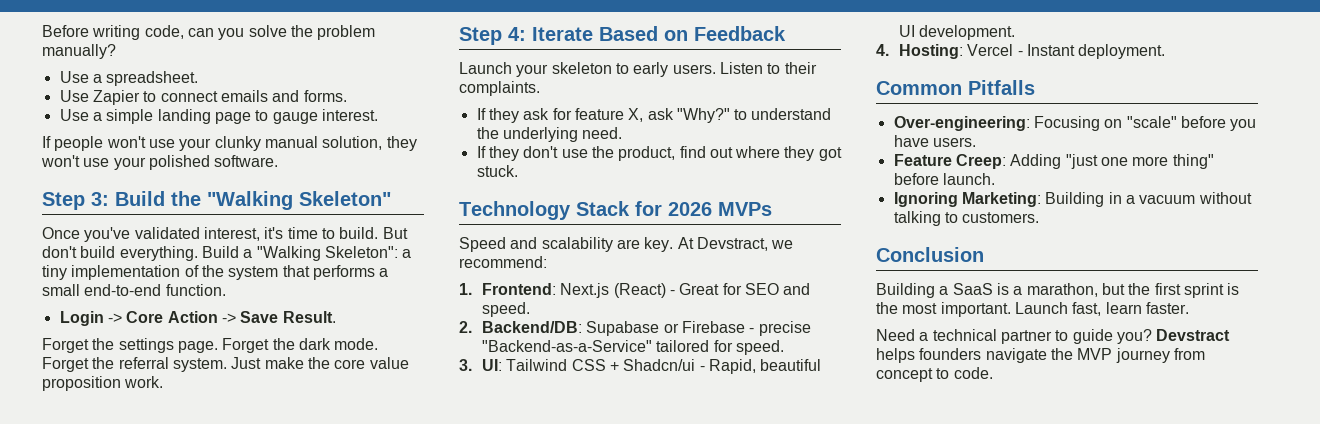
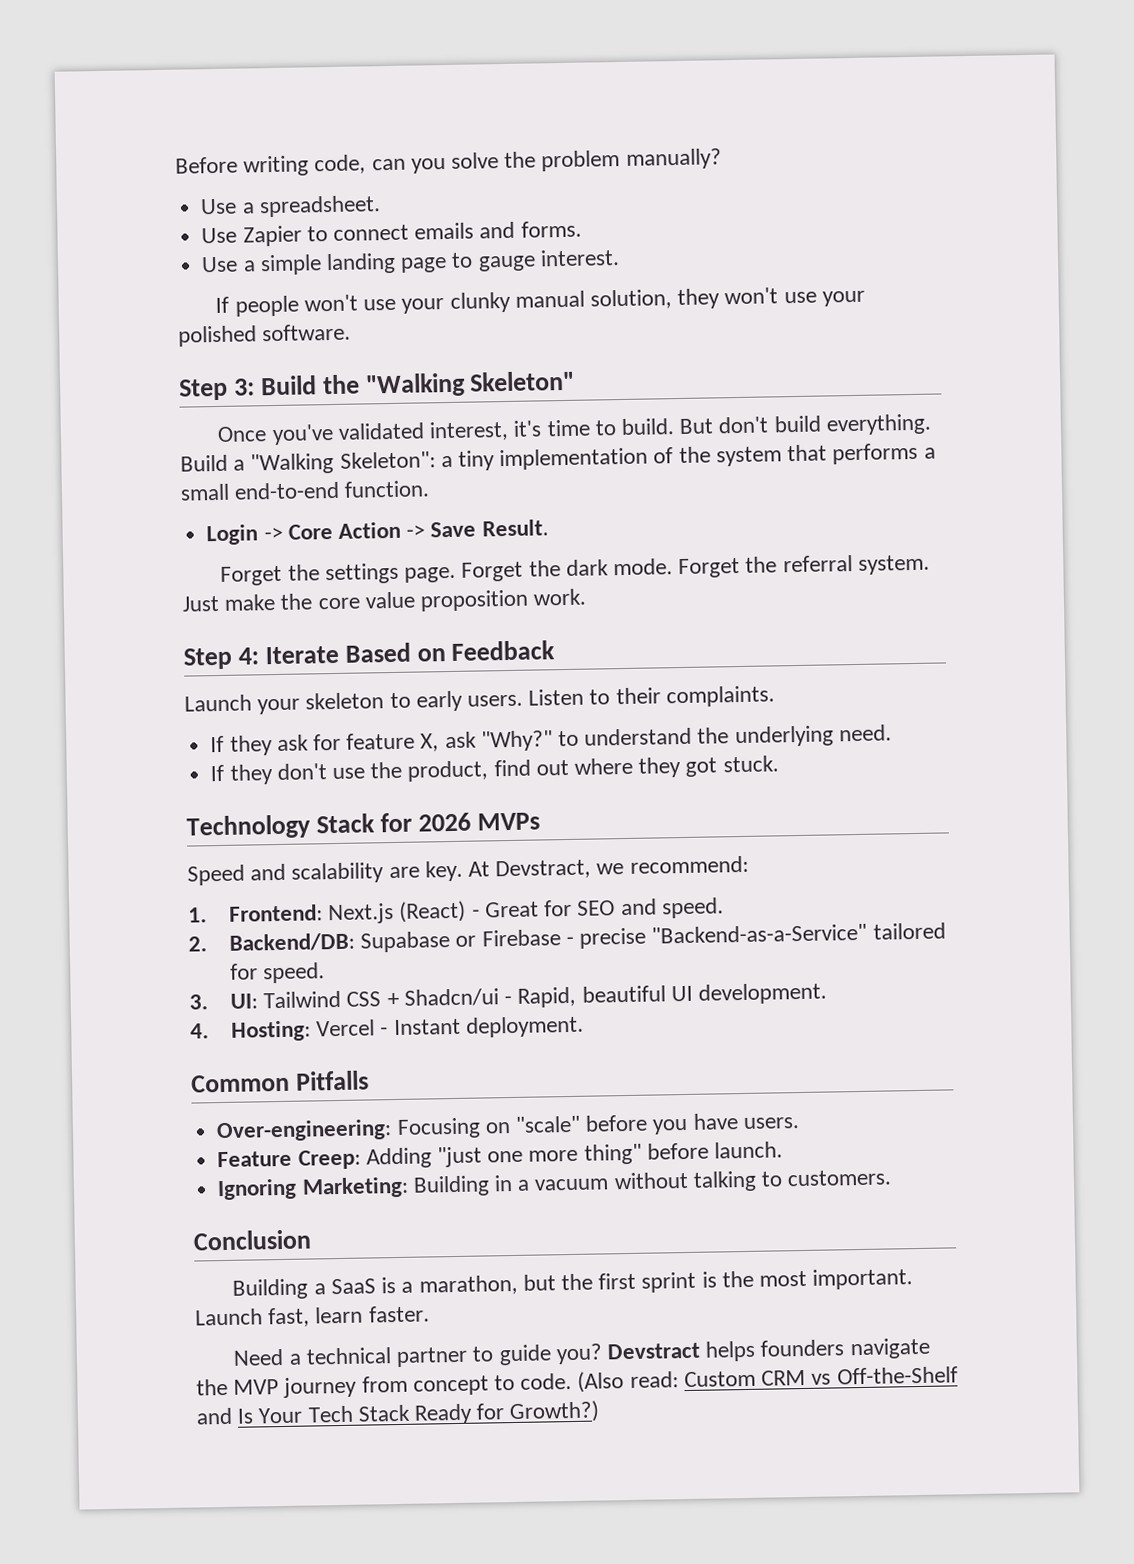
+ (Also read: Custom CRM vs Off-the-Shelf and Is Your Tech Stack Ready for Growth?)

